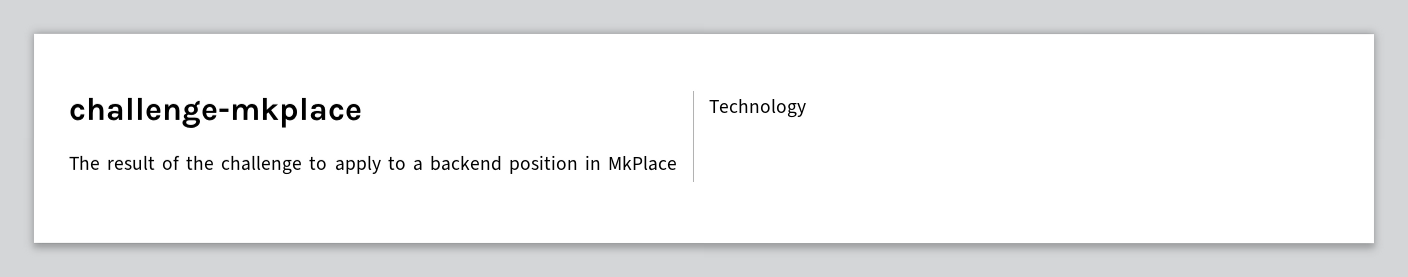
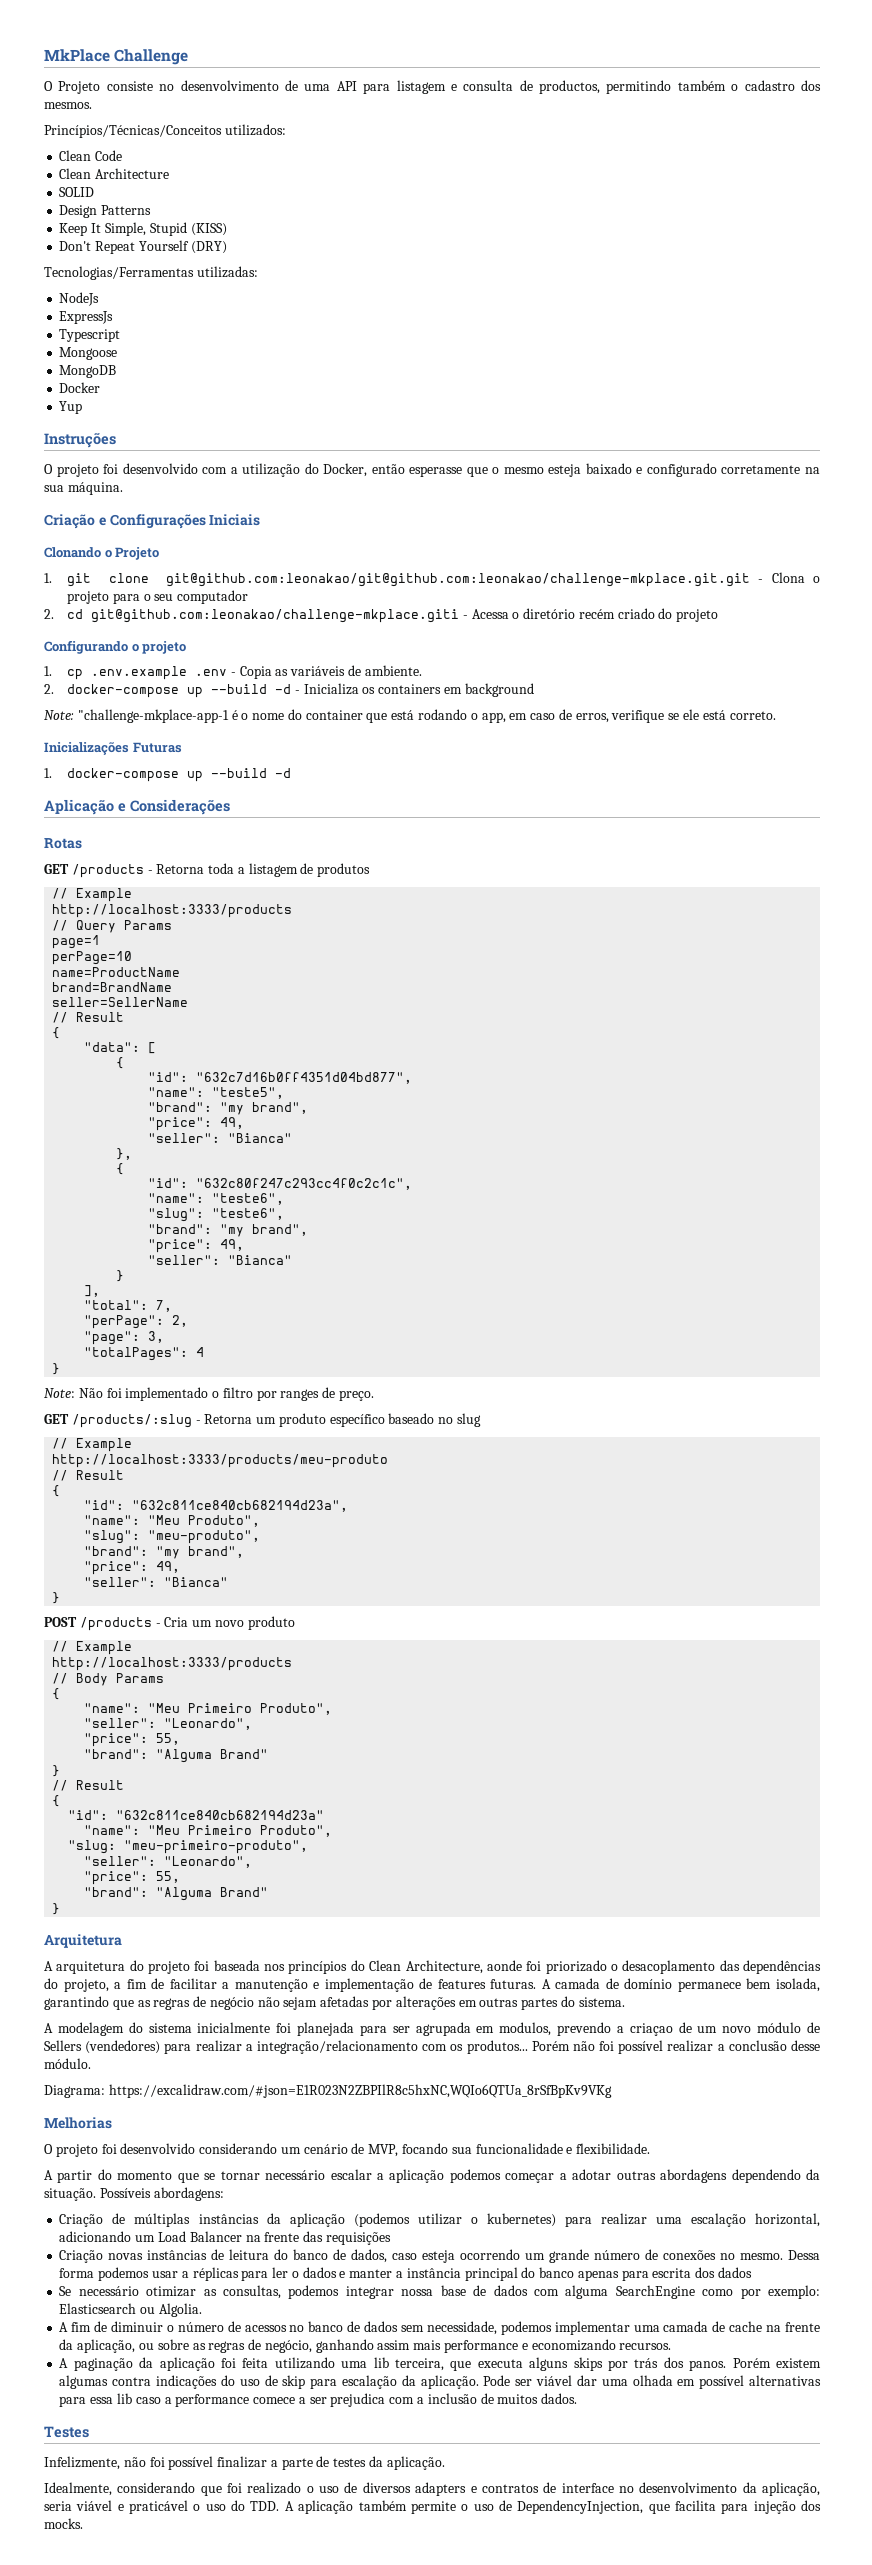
- challenge-mkplace
- The result of the challenge to apply to a backend position in MkPlace Technology
+ MkPlace Challenge
+ O Projeto consiste no desenvolvimento de uma API para listagem e consulta de productos, permitindo também o cadastro dos mesmos.
+ Princípios/Técnicas/Conceitos utilizados:
+ Clean Code
+ Clean Architecture
+ SOLID
+ Design Patterns
+ Keep It Simple, Stupid (KISS)
+ Don't Repeat Yourself (DRY)
+ Tecnologias/Ferramentas utilizadas:
+ NodeJs
+ ExpressJs
+ Typescript
+ Mongoose
+ MongoDB
+ Docker
+ Yup
+ Instruções
+ O projeto foi desenvolvido com a utilização do Docker, então esperasse que o mesmo esteja baixado e configurado corretamente na sua máquina.
+ Criação e Configurações Iniciais
+ Clonando o Projeto
+ 1. git clone git@github.com:leonakao/git@github.com:leonakao/challenge-mkplace.git.git - Clona o projeto para o seu computador
+ 2. cd git@github.com:leonakao/challenge-mkplace.giti - Acessa o diretório recém criado do projeto
+ Configurando o projeto
+ 1. cp .env.example .env - Copia as variáveis de ambiente.
+ 2. docker-compose up --build -d - Inicializa os containers em background
+ Note: "challenge-mkplace-app-1 é o nome do container que está rodando o app, em caso de erros, verifique se ele está correto.
+ Inicializações Futuras
+ 1. docker-compose up --build -d
+ Aplicação e Considerações
+ Rotas
+ GET /products - Retorna toda a listagem de produtos
+ // Example
+ http://localhost:3333/products
+ // Query Params
+ page=1
+ perPage=10
+ name=ProductName
+ brand=BrandName
+ seller=SellerName
+ // Result
+ {
+ "data": [
+ {
+ "id": "632c7d16b0ff4351d04bd877",
+ "name": "teste5",
+ "brand": "my brand",
+ "price": 49,
+ "seller": "Bianca"
+ },
+ {
+ "id": "632c80f247c293cc4f0c2c1c",
+ "name": "teste6",
+ "slug": "teste6",
+ "brand": "my brand",
+ "price": 49,
+ "seller": "Bianca"
+ }
+ ],
+ "total": 7,
+ "perPage": 2,
+ "page": 3,
+ "totalPages": 4
+ }
+ Note: Não foi implementado o filtro por ranges de preço.
+ GET /products/:slug - Retorna um produto específico baseado no slug
+ // Example
+ http://localhost:3333/products/meu-produto
+ // Result
+ {
+ "id": "632c811ce840cb682194d23a",
+ "name": "Meu Produto",
+ "slug": "meu-produto",
+ "brand": "my brand",
+ "price": 49,
+ "seller": "Bianca"
+ }
+ POST /products - Cria um novo produto
+ // Example
+ http://localhost:3333/products
+ // Body Params
+ {
+ "name": "Meu Primeiro Produto",
+ "seller": "Leonardo",
+ "price": 55,
+ "brand": "Alguma Brand"
+ }
+ // Result
+ {
+ "id": "632c811ce840cb682194d23a"
+ "name": "Meu Primeiro Produto",
+ "slug: "meu-primeiro-produto",
+ "seller": "Leonardo",
+ "price": 55,
+ "brand": "Alguma Brand"
+ }
+ Arquitetura
+ A arquitetura do projeto foi baseada nos princípios do Clean Architecture, aonde foi priorizado o desacoplamento das dependências do projeto, a fim de facilitar a manutenção e implementação de features futuras. A camada de domínio permanece bem isolada, garantindo que as regras de negócio não sejam afetadas por alterações em outras partes do sistema.
+ A modelagem do sistema inicialmente foi planejada para ser agrupada em modulos, prevendo a criaçao de um novo módulo de Sellers (vendedores) para realizar a integração/relacionamento com os produtos... Porém não foi possível realizar a conclusão desse módulo.
+ Diagrama: https://excalidraw.com/#json=E1R023N2ZBPIlR8c5hxNC,WQIo6QTUa_8rSfBpKv9VKg
+ Melhorias
+ O projeto foi desenvolvido considerando um cenário de MVP, focando sua funcionalidade e flexibilidade.
+ A partir do momento que se tornar necessário escalar a aplicação podemos começar a adotar outras abordagens dependendo da situação. Possíveis abordagens:
+ Criação de múltiplas instâncias da aplicação (podemos utilizar o kubernetes) para realizar uma escalação horizontal, adicionando um Load Balancer na frente das requisições
+ Criação novas instâncias de leitura do banco de dados, caso esteja ocorrendo um grande número de conexões no mesmo. Dessa forma podemos usar a réplicas para ler o dados e manter a instância principal do banco apenas para escrita dos dados
+ Se necessário otimizar as consultas, podemos integrar nossa base de dados com alguma SearchEngine como por exemplo: Elasticsearch ou Algolia.
+ A fim de diminuir o número de acessos no banco de dados sem necessidade, podemos implementar uma camada de cache na frente da aplicação, ou sobre as regras de negócio, ganhando assim mais performance e economizando recursos.
+ A paginação da aplicação foi feita utilizando uma lib terceira, que executa alguns skips por trás dos panos. Porém existem algumas contra indicações do uso de skip para escalação da aplicação. Pode ser viável dar uma olhada em possível alternativas para essa lib caso a performance comece a ser prejudica com a inclusão de muitos dados.
+ Testes
+ Infelizmente, não foi possível finalizar a parte de testes da aplicação.
+ Idealmente, considerando que foi realizado o uso de diversos adapters e contratos de interface no desenvolvimento da aplicação, seria viável e praticável o uso do TDD. A aplicação também permite o uso de DependencyInjection, que facilita para injeção dos mocks.

